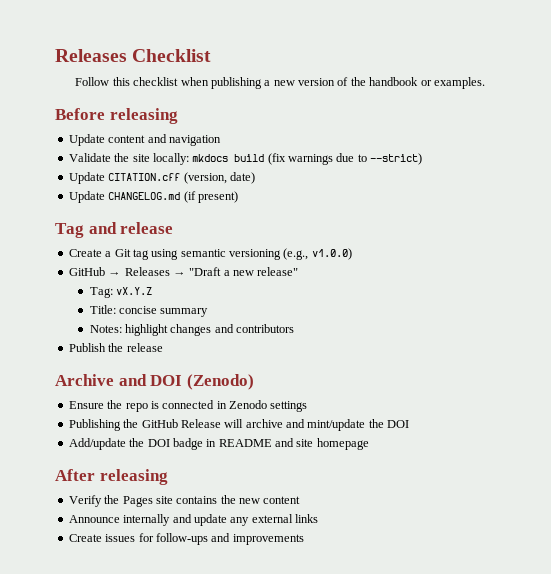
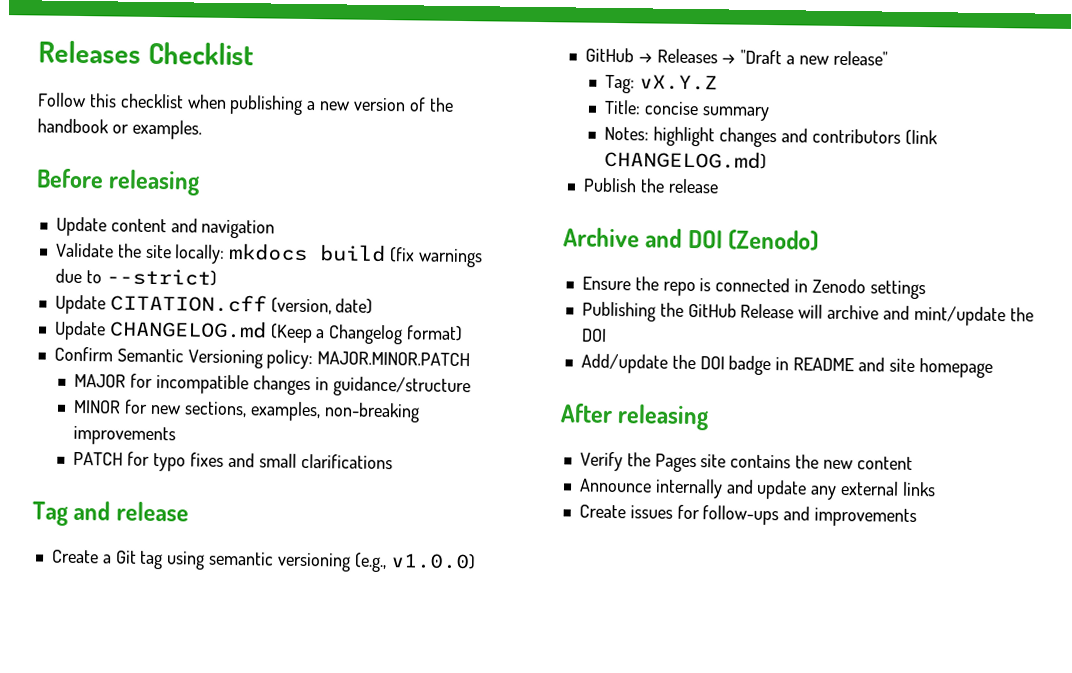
- Update CHANGELOG.md (if present)
+ Update CHANGELOG.md (Keep a Changelog format)
+ Confirm Semantic Versioning policy: MAJOR.MINOR.PATCH
+ MAJOR for incompatible changes in guidance/structure
+ MINOR for new sections, examples, non-breaking improvements
+ PATCH for typo fixes and small clarifications
- Notes: highlight changes and contributors
+ Notes: highlight changes and contributors (link CHANGELOG.md)

